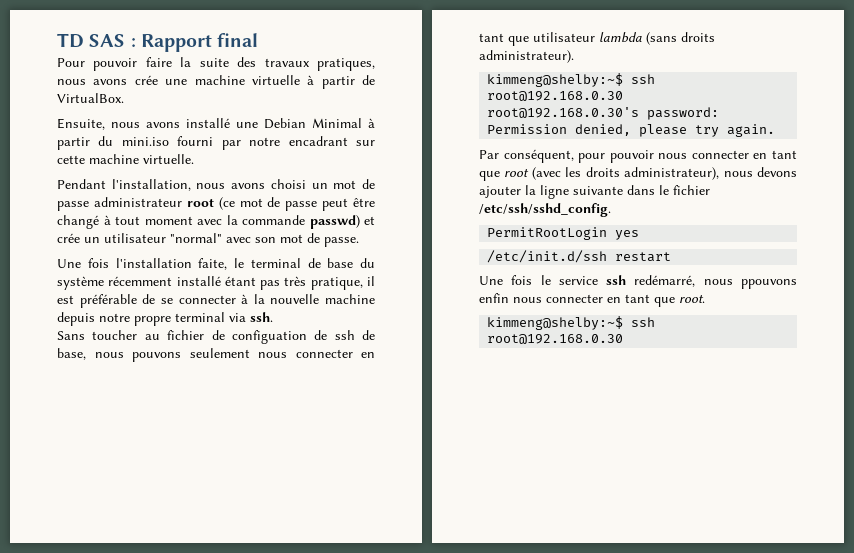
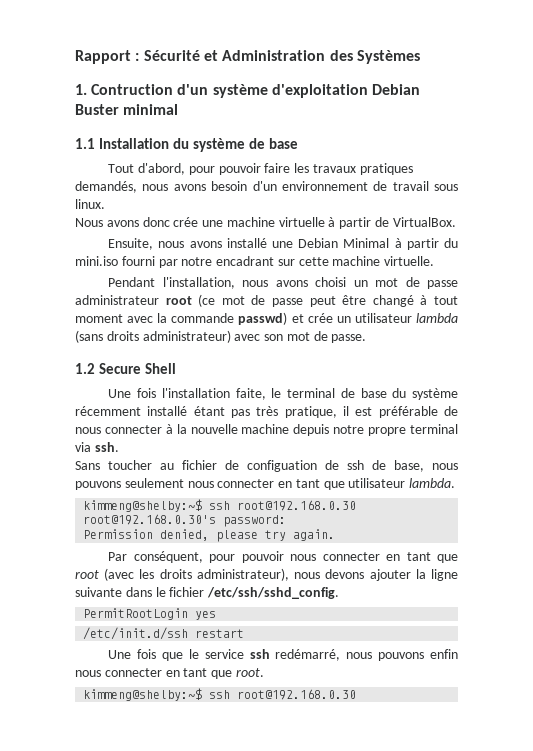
- TD SAS : Rapport final
- Pour pouvoir faire la suite des travaux pratiques, nous avons crée une machine virtuelle à partir de VirtualBox.
+ Rapport : Sécurité et Administration des Systèmes
+ 1. Contruction d'un système d'exploitation Debian Buster minimal
+ 1.1 Installation du système de base
+ Tout d'abord, pour pouvoir faire les travaux pratiques demandés, nous avons besoin d'un environnement de travail sous linux.
+ Nous avons donc crée une machine virtuelle à partir de VirtualBox.
- Pendant l'installation, nous avons choisi un mot de passe administrateur root (ce mot de passe peut être changé à tout moment avec la commande passwd) et crée un utilisateur "normal" avec son mot de passe.
+ Pendant l'installation, nous avons choisi un mot de passe administrateur root (ce mot de passe peut être changé à tout moment avec la commande passwd) et crée un utilisateur lambda (sans droits administrateur) avec son mot de passe.
+ 1.2 Secure Shell
- Une fois l'installation faite, le terminal de base du système récemment installé étant pas très pratique, il est préférable de se connecter à la nouvelle machine depuis notre propre terminal via ssh.
+ Une fois l'installation faite, le terminal de base du système récemment installé étant pas très pratique, il est préférable de nous connecter à la nouvelle machine depuis notre propre terminal via ssh.
- Sans toucher au fichier de configuation de ssh de base, nous pouvons seulement nous connecter en tant que utilisateur lambda (sans droits administrateur).
+ Sans toucher au fichier de configuation de ssh de base, nous pouvons seulement nous connecter en tant que utilisateur lambda.
- Une fois le service ssh redémarré, nous ppouvons enfin nous connecter en tant que root.
+ Une fois que le service ssh redémarré, nous pouvons enfin nous connecter en tant que root.

